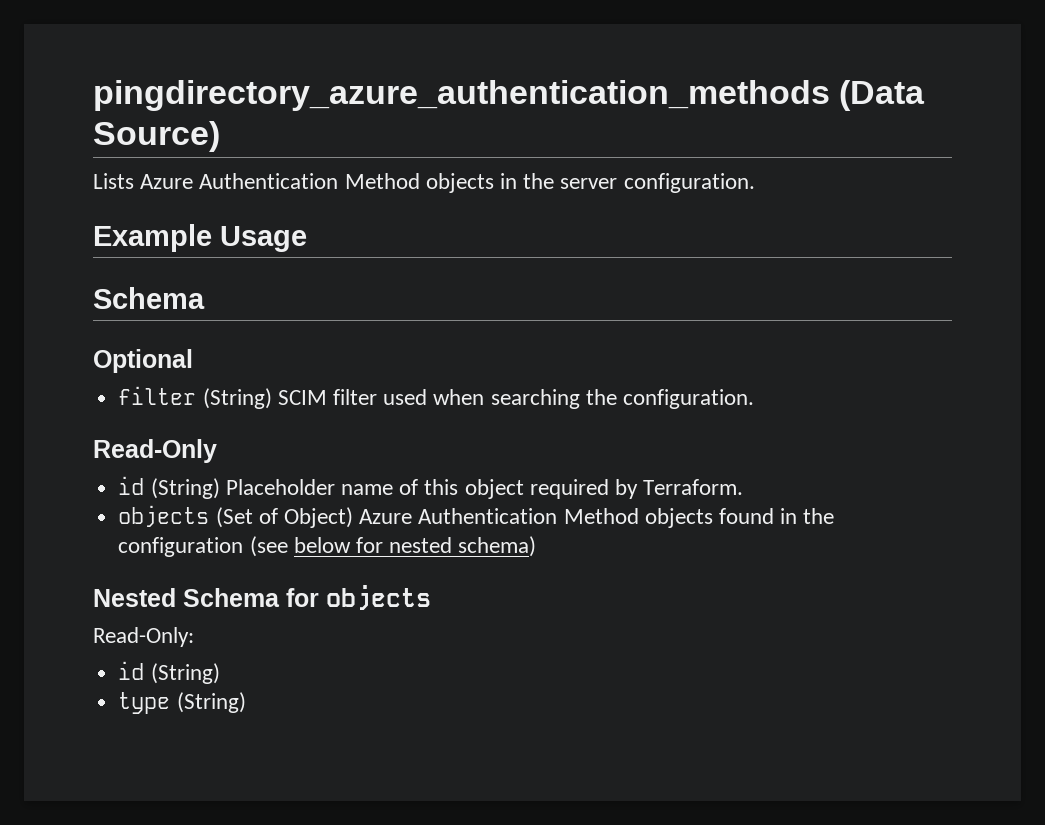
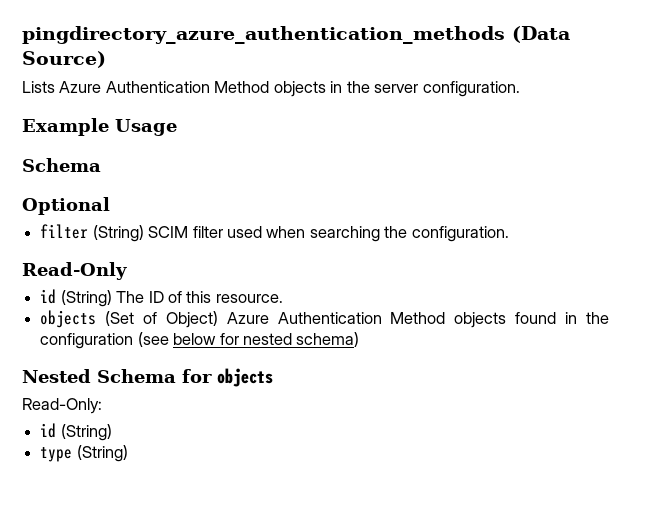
- id (String) Placeholder name of this object required by Terraform.
+ id (String) The ID of this resource.

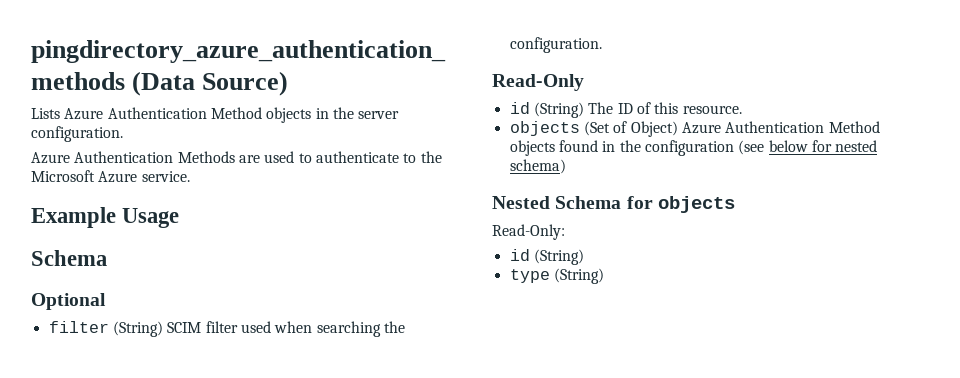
+ Azure Authentication Methods are used to authenticate to the Microsoft Azure service.

